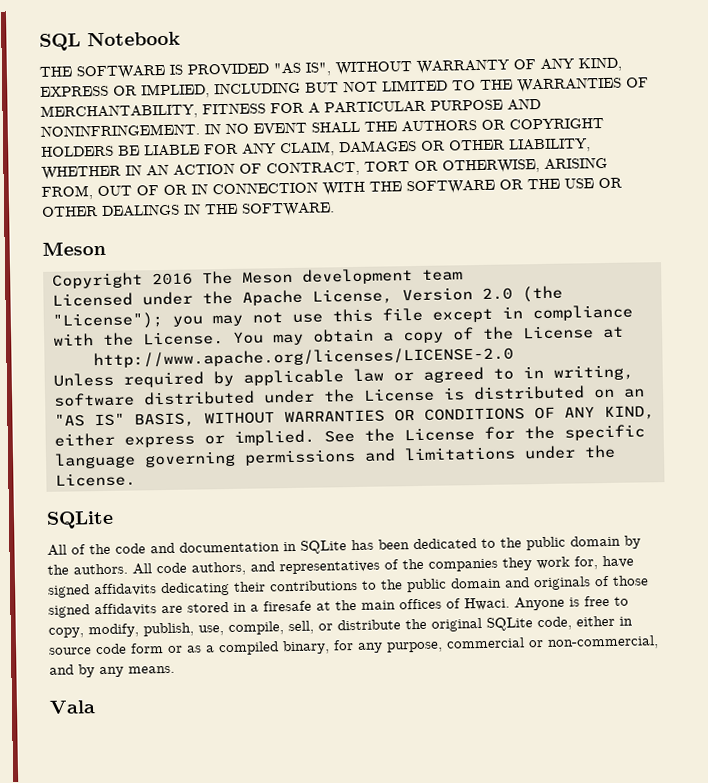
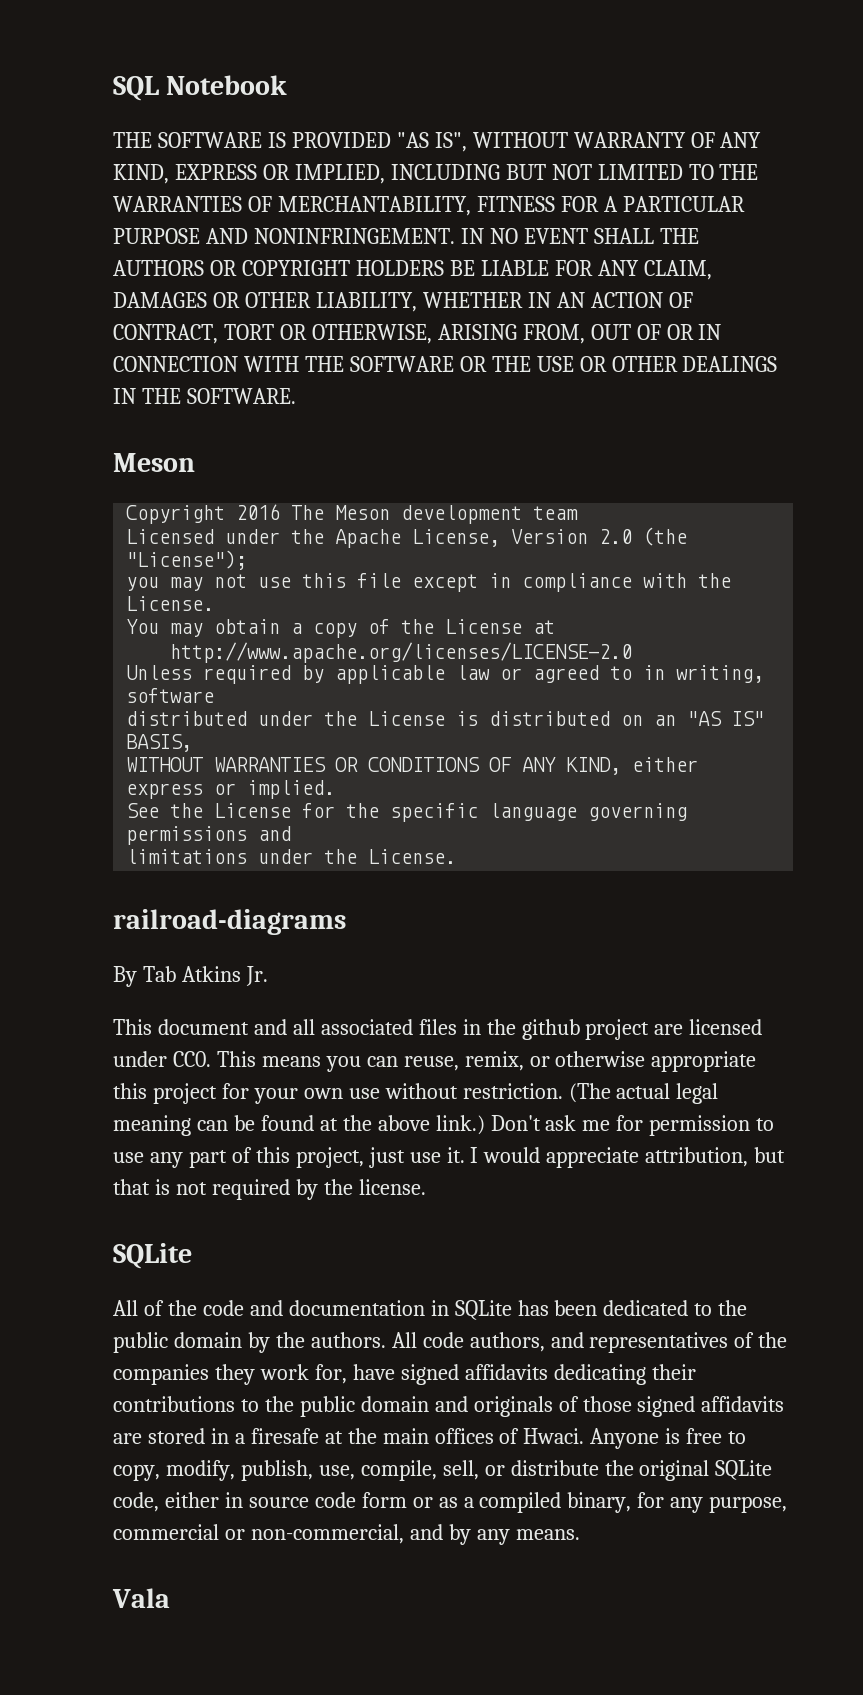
- Licensed under the Apache License, Version 2.0 (the "License"); you may not use this file except in compliance with the License. You may obtain a copy of the License at
+ Licensed under the Apache License, Version 2.0 (the "License");
+ you may not use this file except in compliance with the License.
+ You may obtain a copy of the License at
- Unless required by applicable law or agreed to in writing, software distributed under the License is distributed on an "AS IS" BASIS, WITHOUT WARRANTIES OR CONDITIONS OF ANY KIND, either express or implied. See the License for the specific language governing permissions and limitations under the License.
+ Unless required by applicable law or agreed to in writing, software
+ distributed under the License is distributed on an "AS IS" BASIS,
+ WITHOUT WARRANTIES OR CONDITIONS OF ANY KIND, either express or implied.
+ See the License for the specific language governing permissions and
+ limitations under the License.
+ railroad-diagrams
+ By Tab Atkins Jr.
+ This document and all associated files in the github project are licensed under CC0. This means you can reuse, remix, or otherwise appropriate this project for your own use without restriction. (The actual legal meaning can be found at the above link.) Don't ask me for permission to use any part of this project, just use it. I would appreciate attribution, but that is not required by the license.

